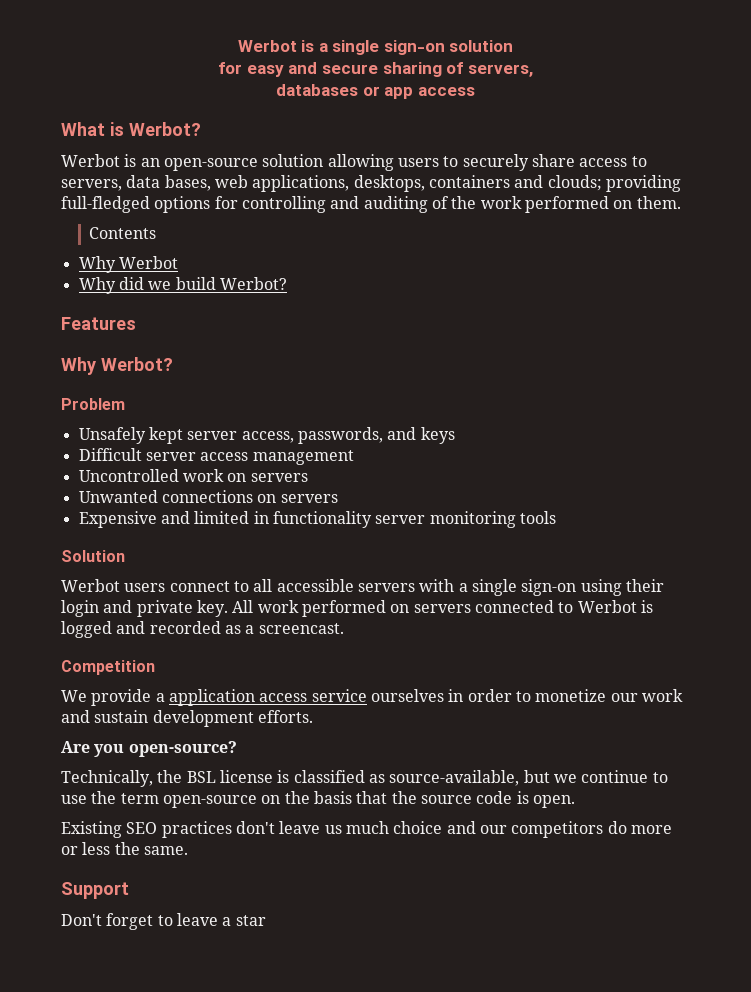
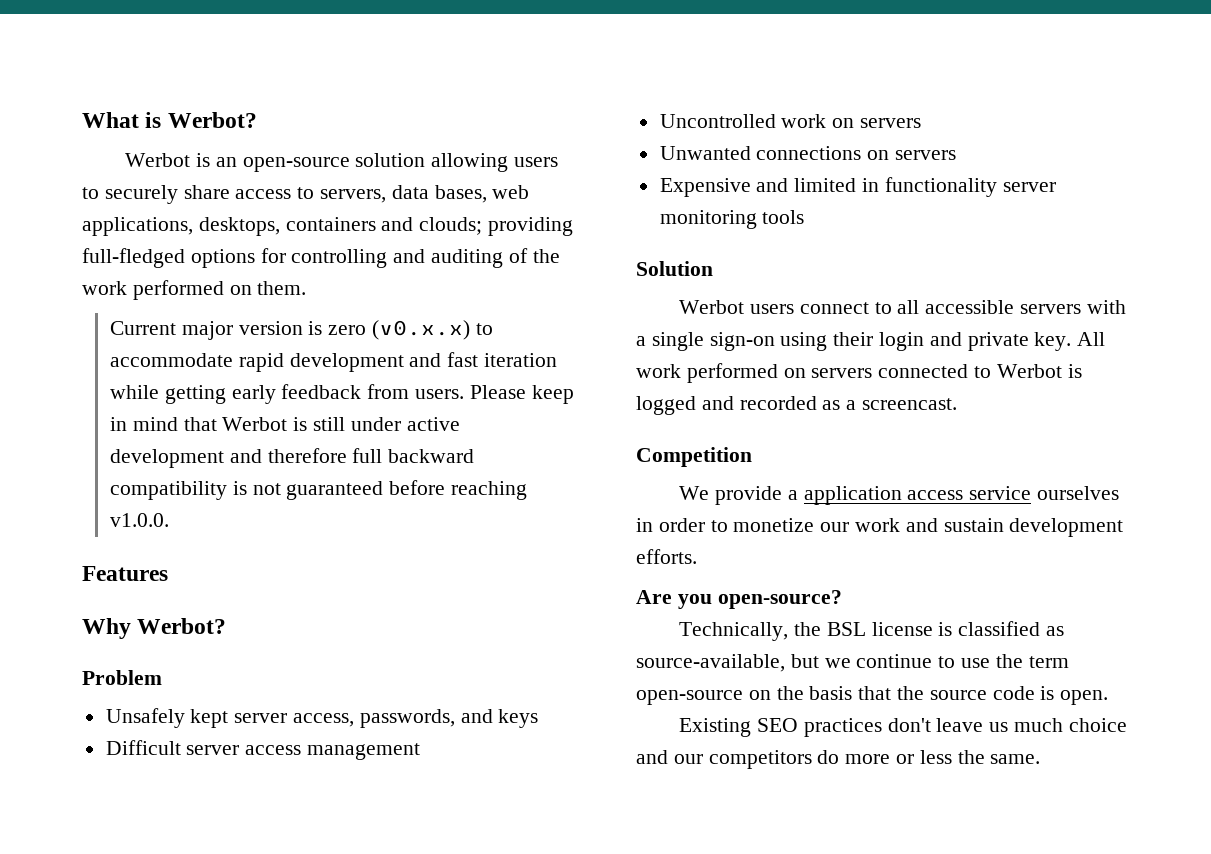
- Werbot is a single sign-on solution
- for easy and secure sharing of servers,
- databases or app access
- Contents
- Why Werbot
- Why did we build Werbot?
+ Current major version is zero (v0.x.x) to accommodate rapid development and fast iteration while getting early feedback from users. Please keep in mind that Werbot is still under active development and therefore full backward compatibility is not guaranteed before reaching v1.0.0.
- Support
- Don't forget to leave a star

